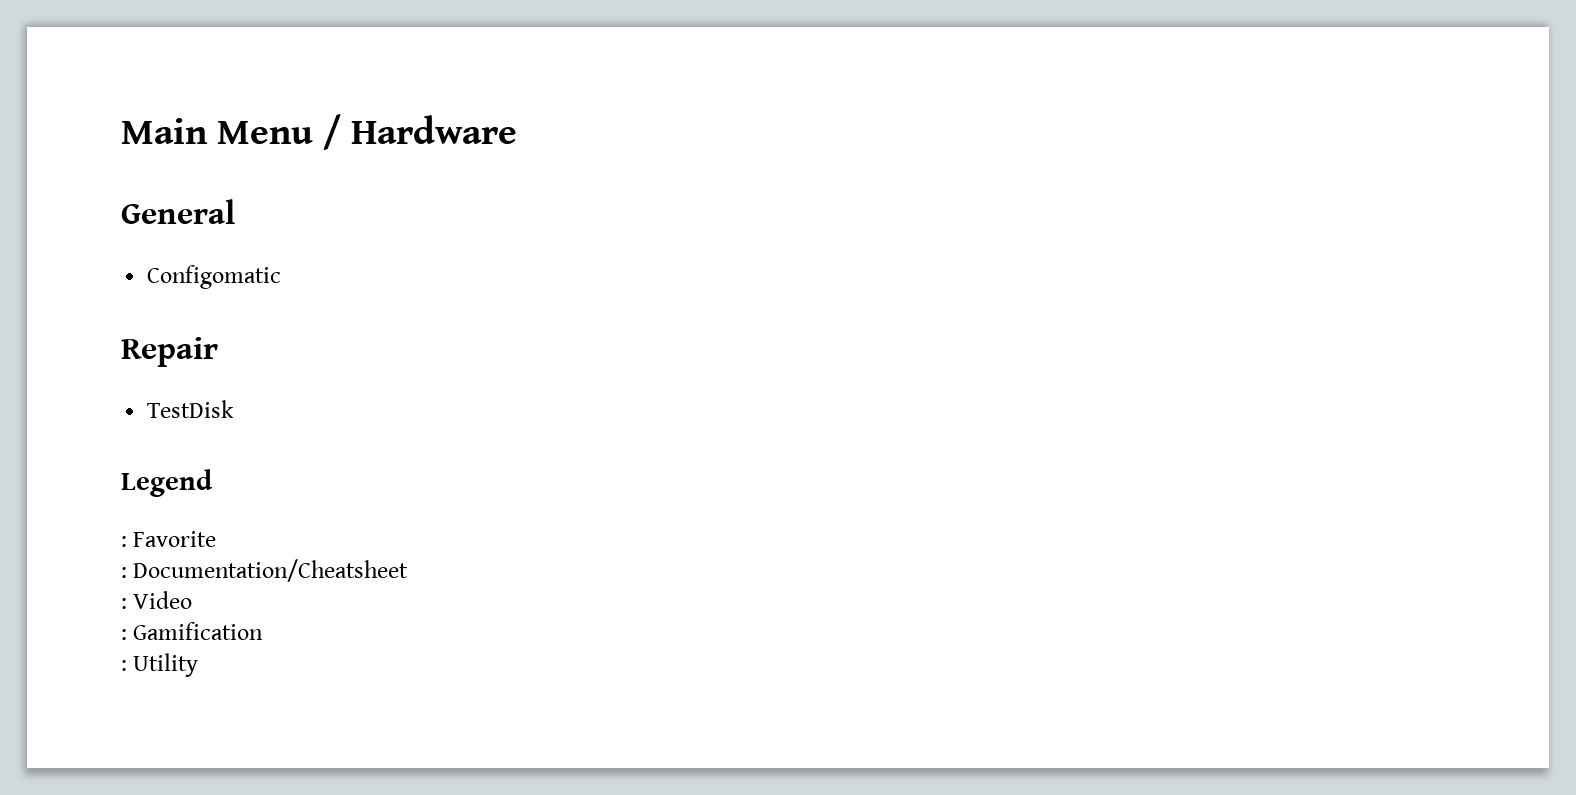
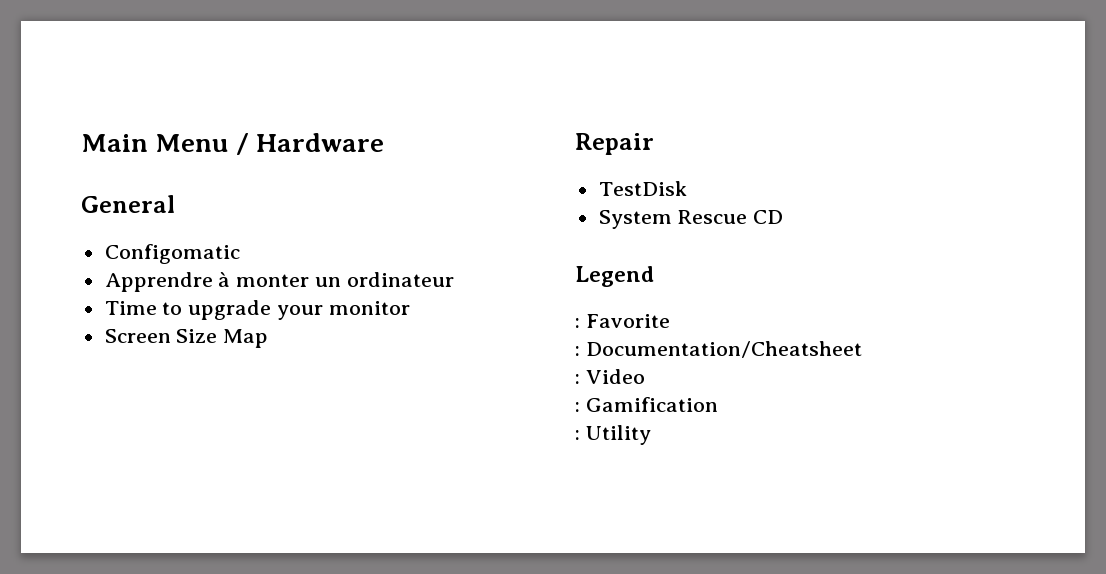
+ Apprendre à monter un ordinateur
+ Time to upgrade your monitor
+ Screen Size Map
+ System Rescue CD

